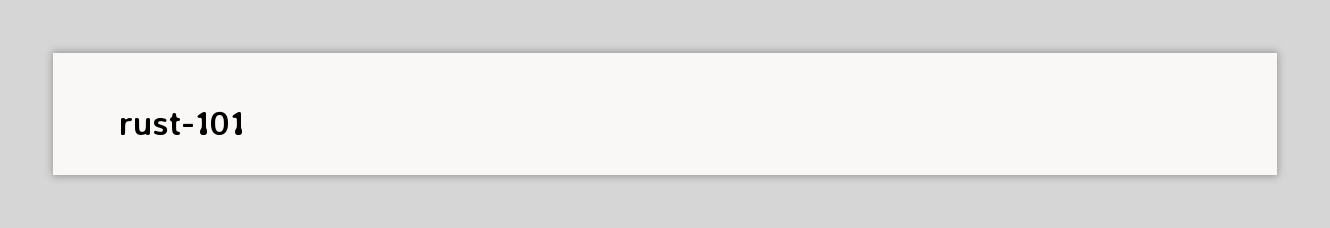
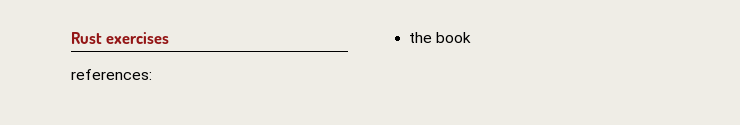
- rust-101
+ Rust exercises
+ references:
+ the book

